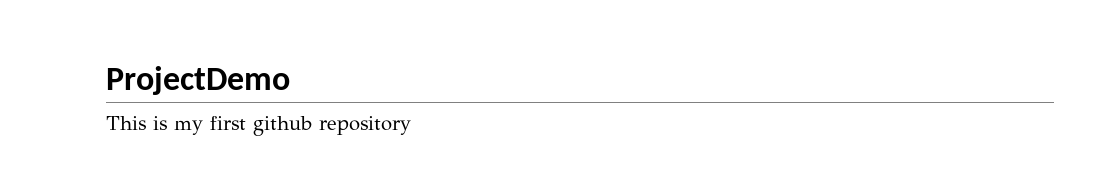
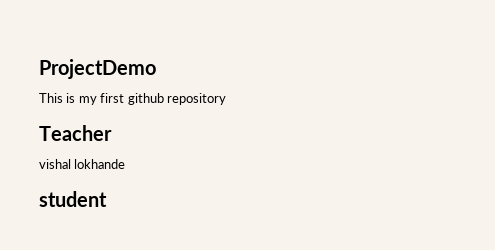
+ Teacher
+ vishal lokhande
+ student

